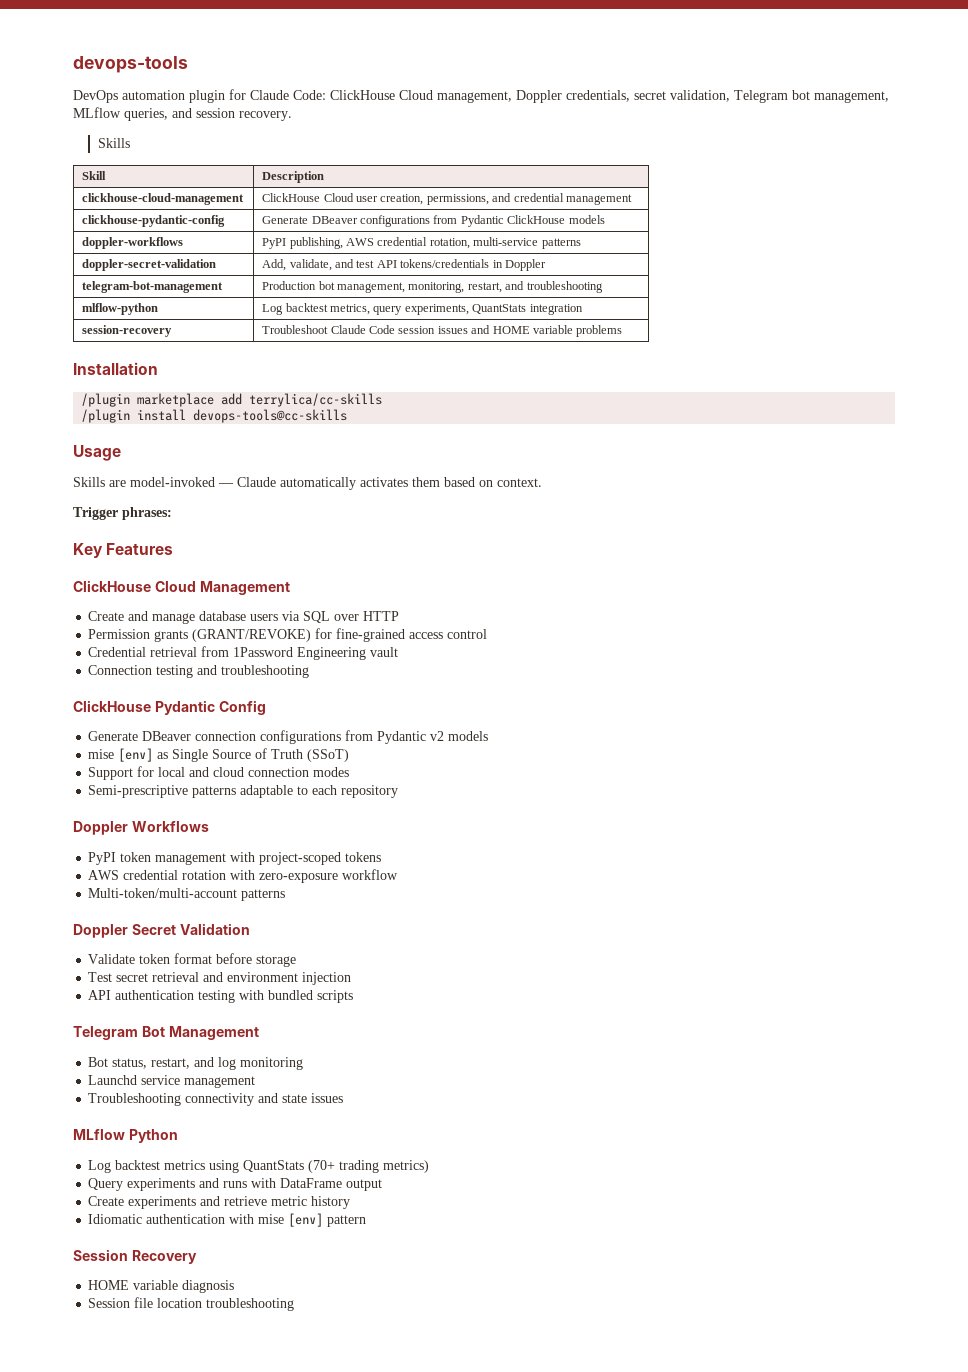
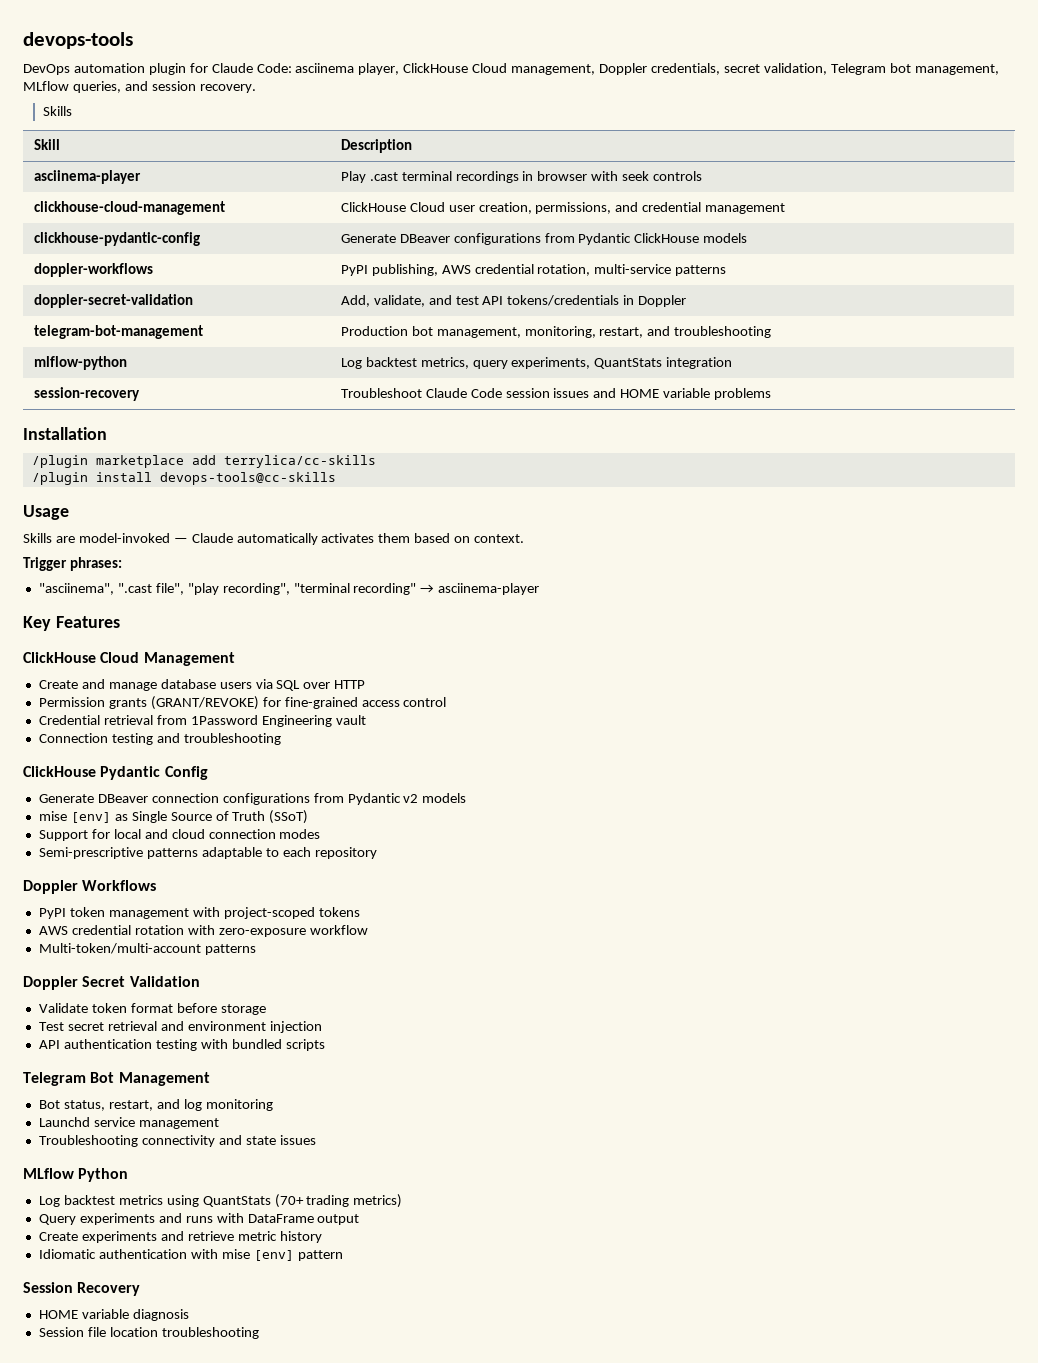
- DevOps automation plugin for Claude Code: ClickHouse Cloud management, Doppler credentials, secret validation, Telegram bot management, MLflow queries, and session recovery.
+ DevOps automation plugin for Claude Code: asciinema player, ClickHouse Cloud management, Doppler credentials, secret validation, Telegram bot management, MLflow queries, and session recovery.
+ asciinema-player | Play .cast terminal recordings in browser with seek controls
+ "asciinema", ".cast file", "play recording", "terminal recording" → asciinema-player

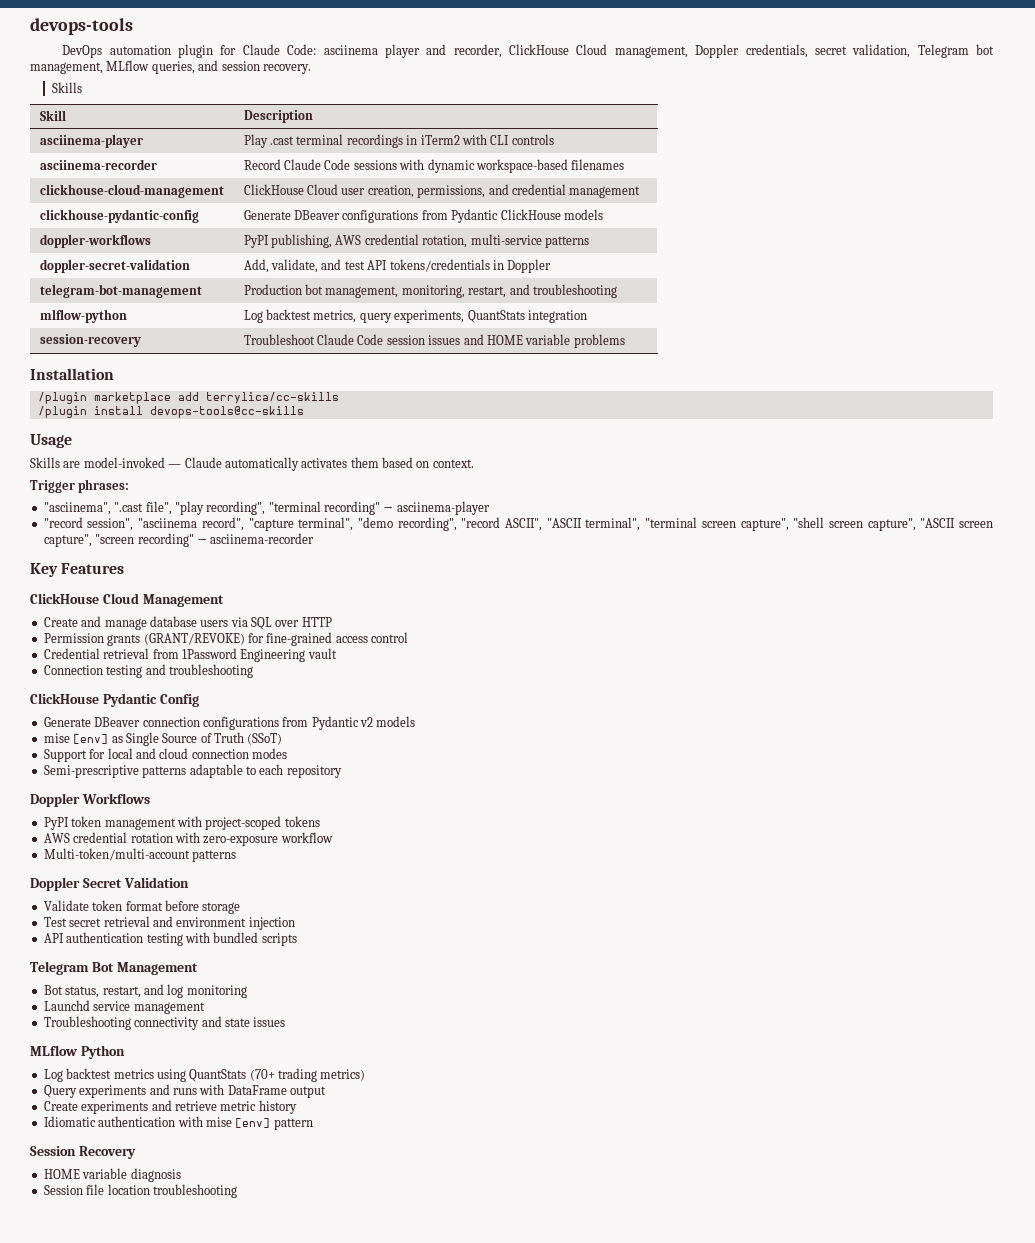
- DevOps automation plugin for Claude Code: asciinema player, ClickHouse Cloud management, Doppler credentials, secret validation, Telegram bot management, MLflow queries, and session recovery.
+ DevOps automation plugin for Claude Code: asciinema player and recorder, ClickHouse Cloud management, Doppler credentials, secret validation, Telegram bot management, MLflow queries, and session recovery.
- asciinema-player | Play .cast terminal recordings in browser with seek controls
+ asciinema-player | Play .cast terminal recordings in iTerm2 with CLI controls
+ asciinema-recorder | Record Claude Code sessions with dynamic workspace-based filenames
+ "record session", "asciinema record", "capture terminal", "demo recording", "record ASCII", "ASCII terminal", "terminal screen capture", "shell screen capture", "ASCII screen capture", "screen recording" → asciinema-recorder

